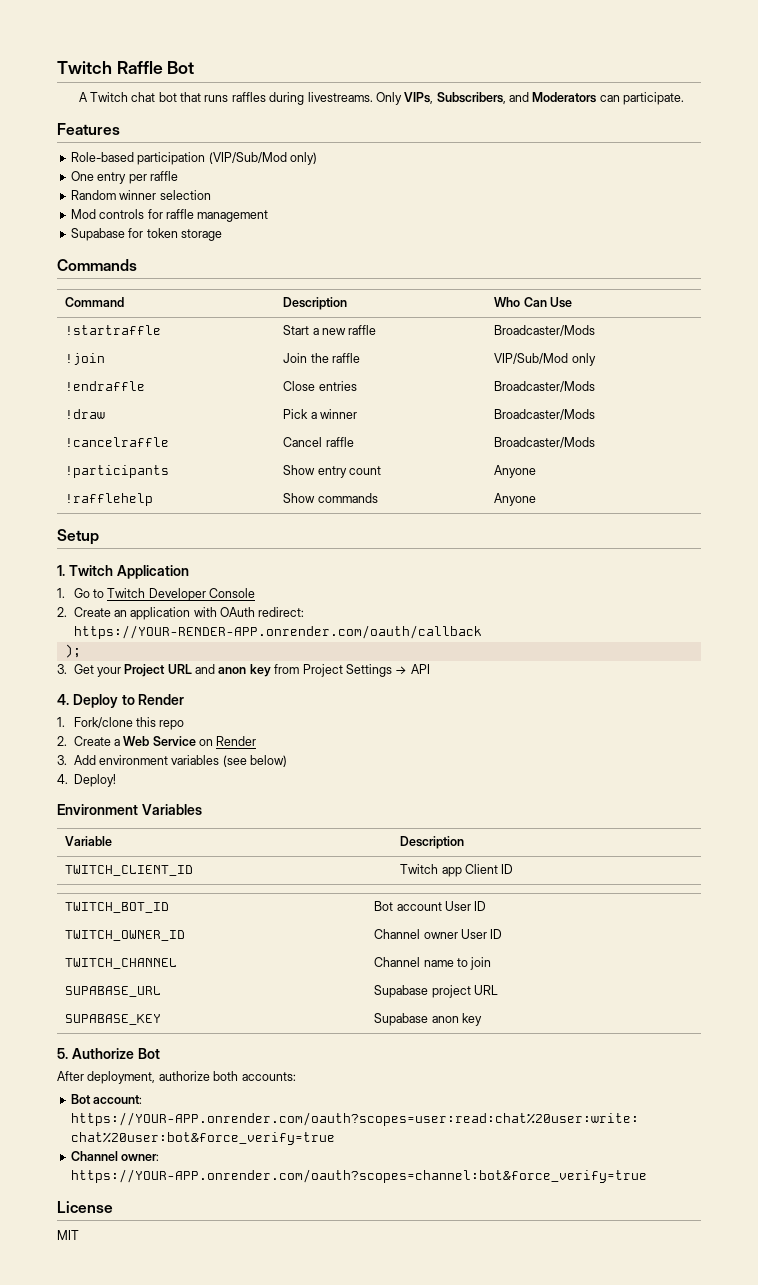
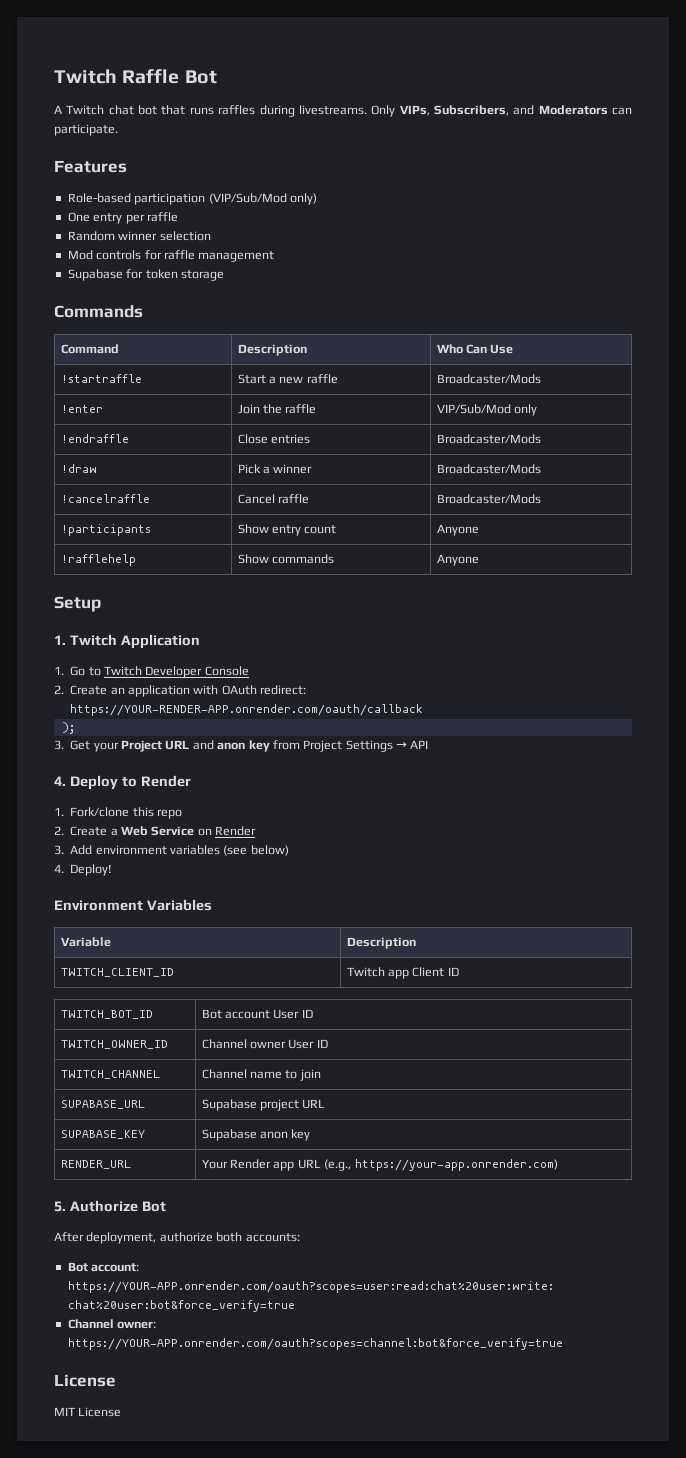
- !join | Join the raffle | VIP/Sub/Mod only
+ !enter | Join the raffle | VIP/Sub/Mod only
+ RENDER_URL | Your Render app URL (e.g., https://your-app.onrender.com)
- MIT
+ MIT License

